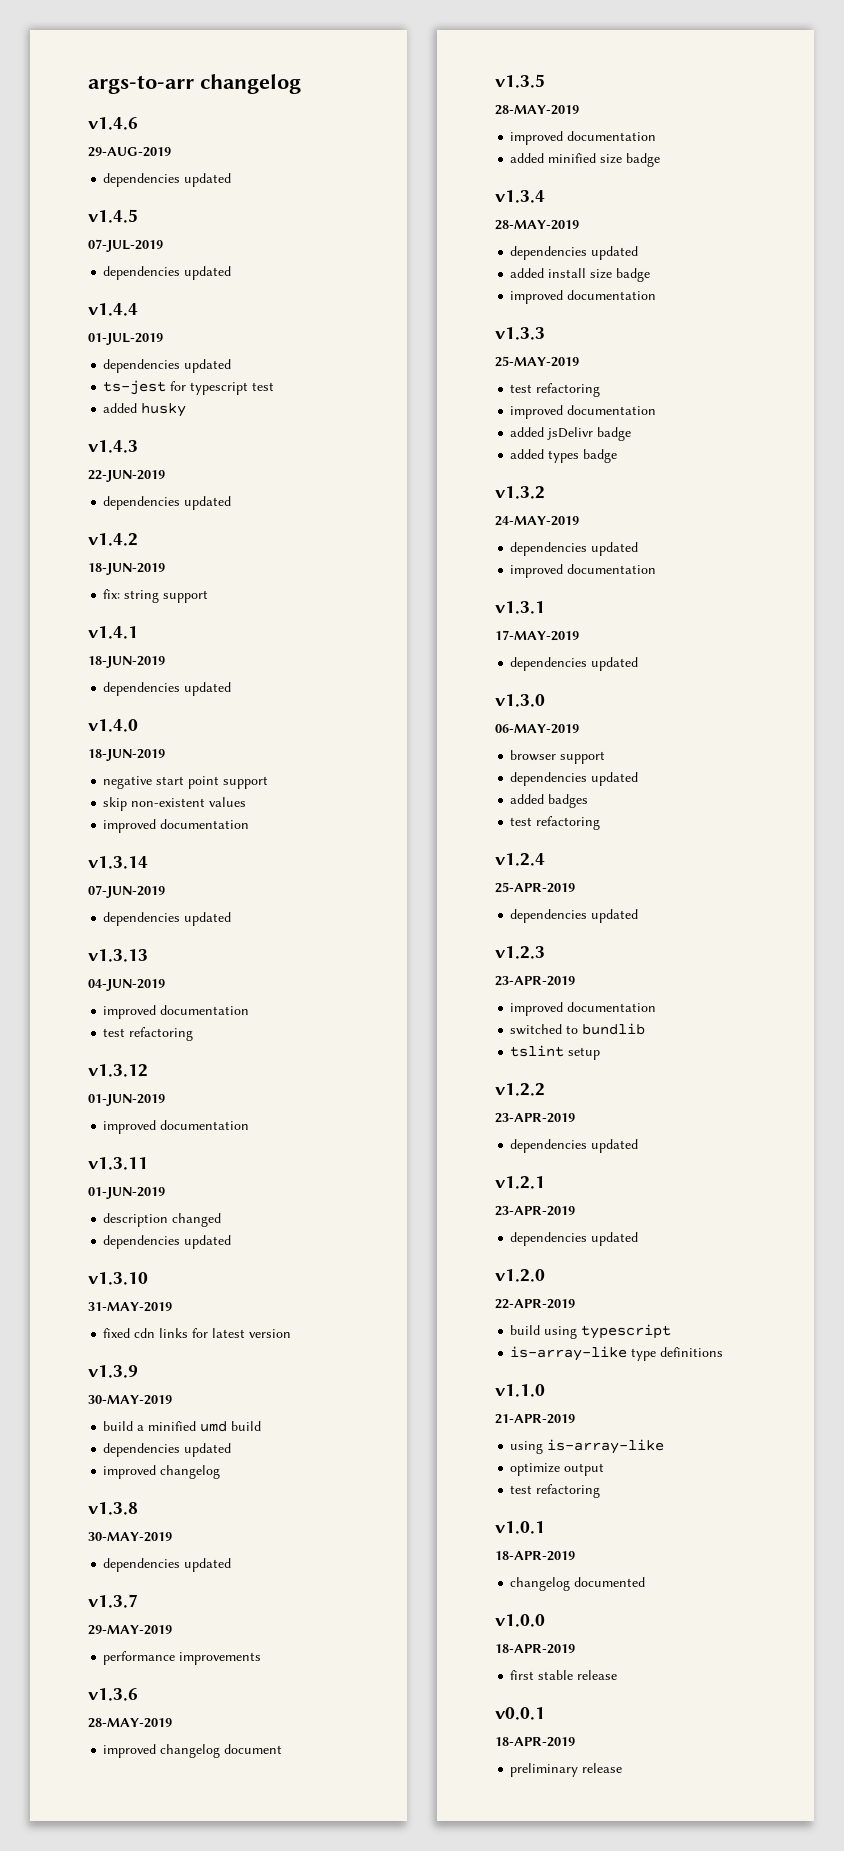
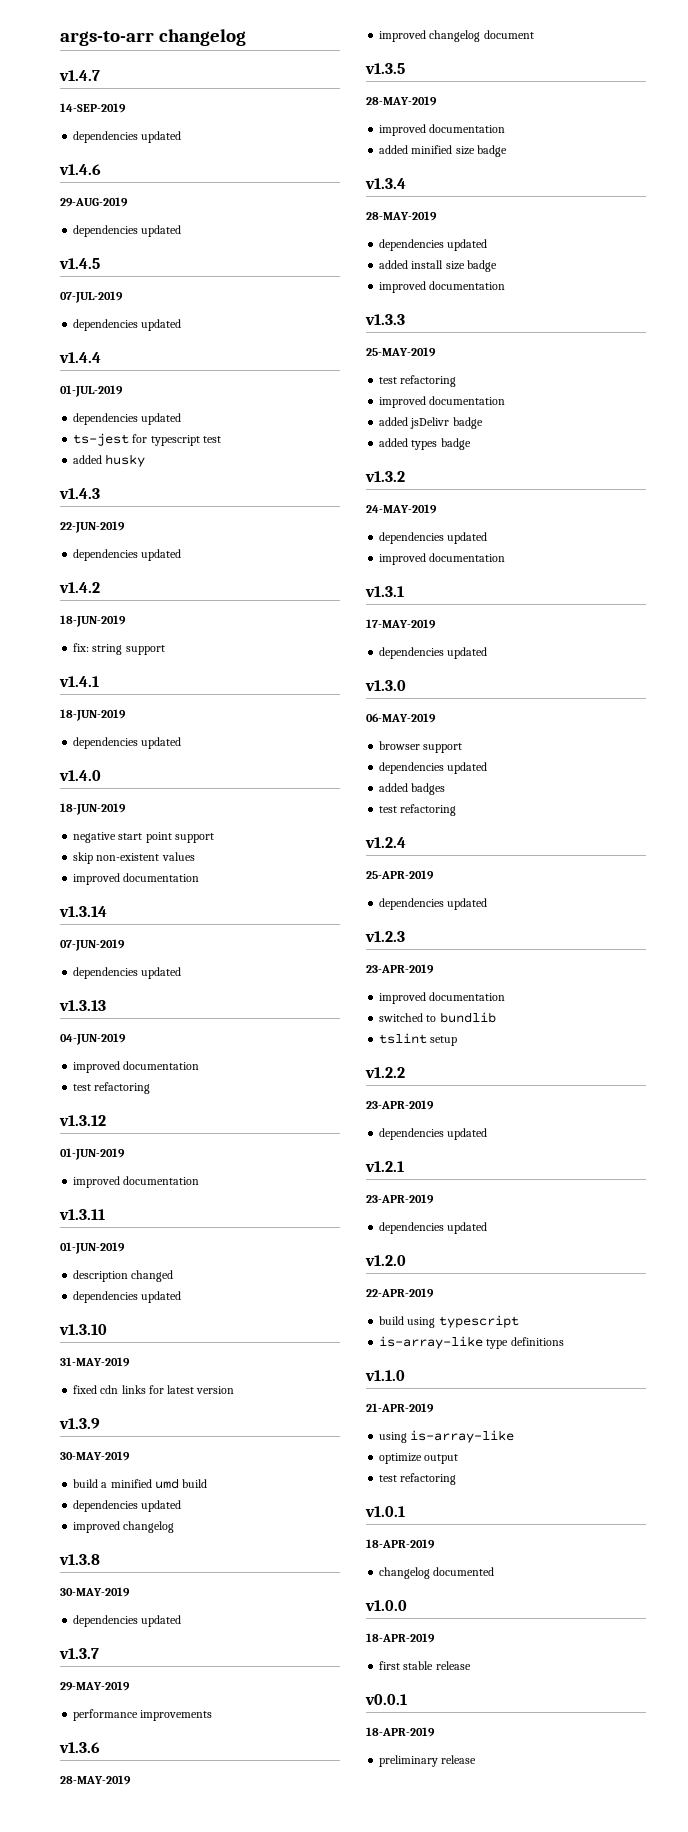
+ v1.4.7
+ 14-SEP-2019
+ dependencies updated

